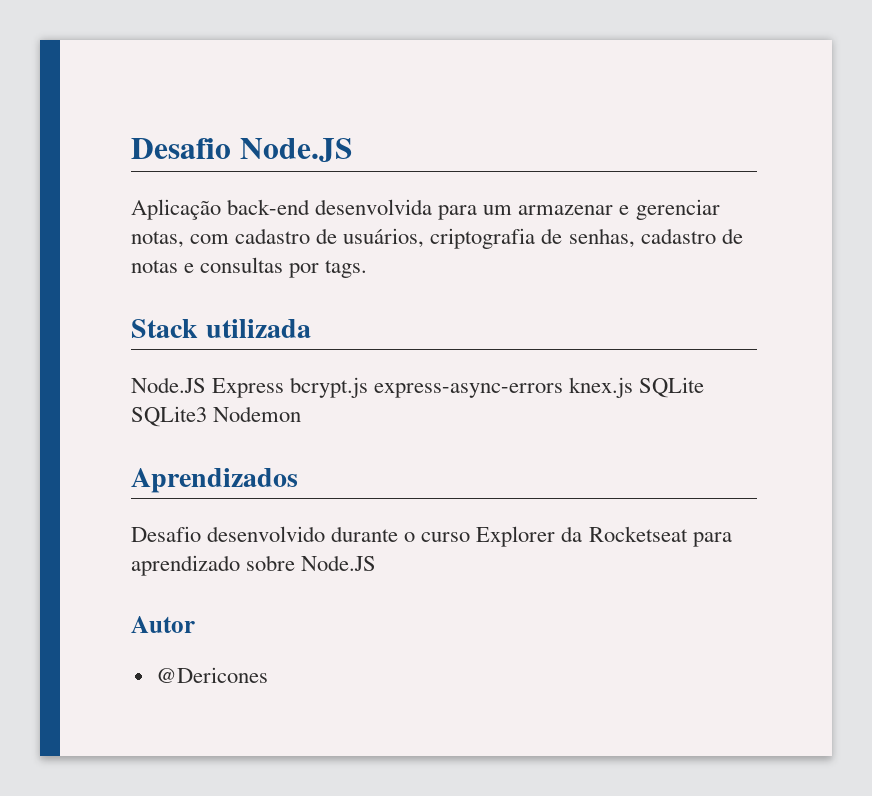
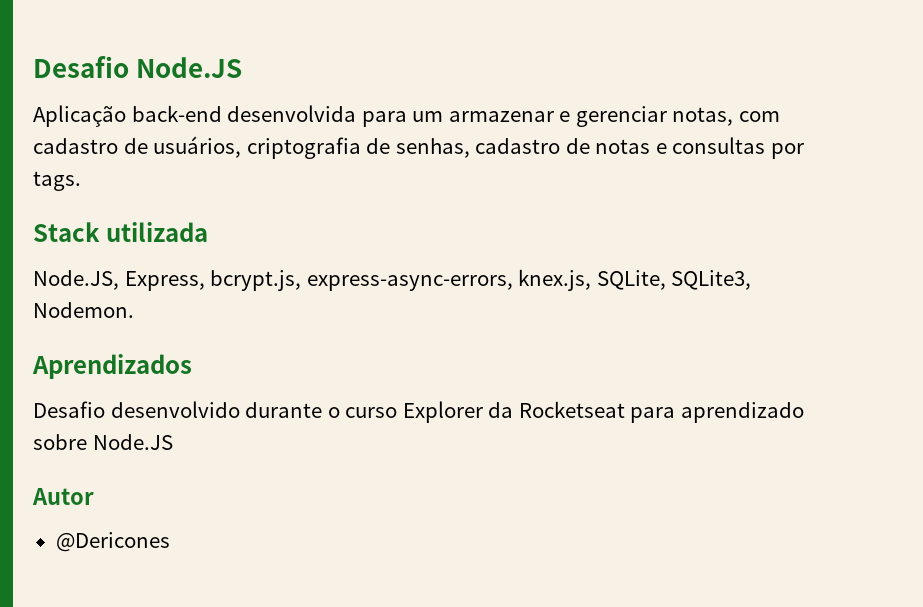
- Node.JS Express bcrypt.js express-async-errors knex.js SQLite SQLite3 Nodemon
+ Node.JS, Express, bcrypt.js, express-async-errors, knex.js, SQLite, SQLite3, Nodemon.

